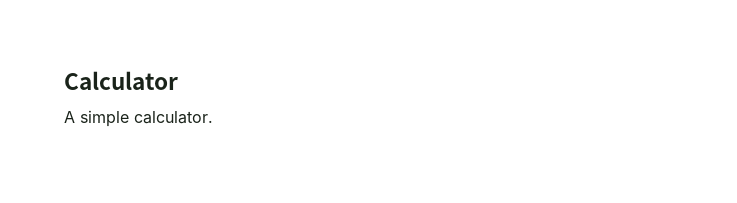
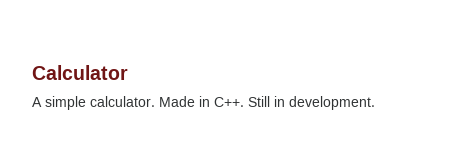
+ Made in C++. Still in development.

